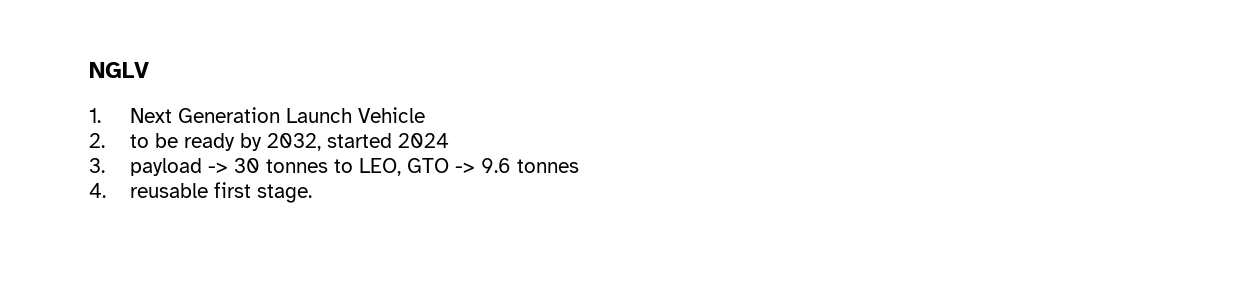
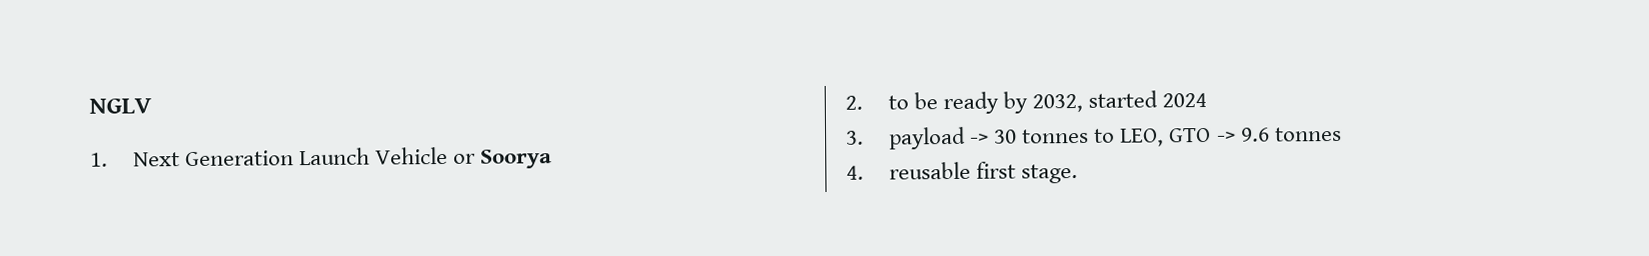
- 1. Next Generation Launch Vehicle
+ 1. Next Generation Launch Vehicle or Soorya

